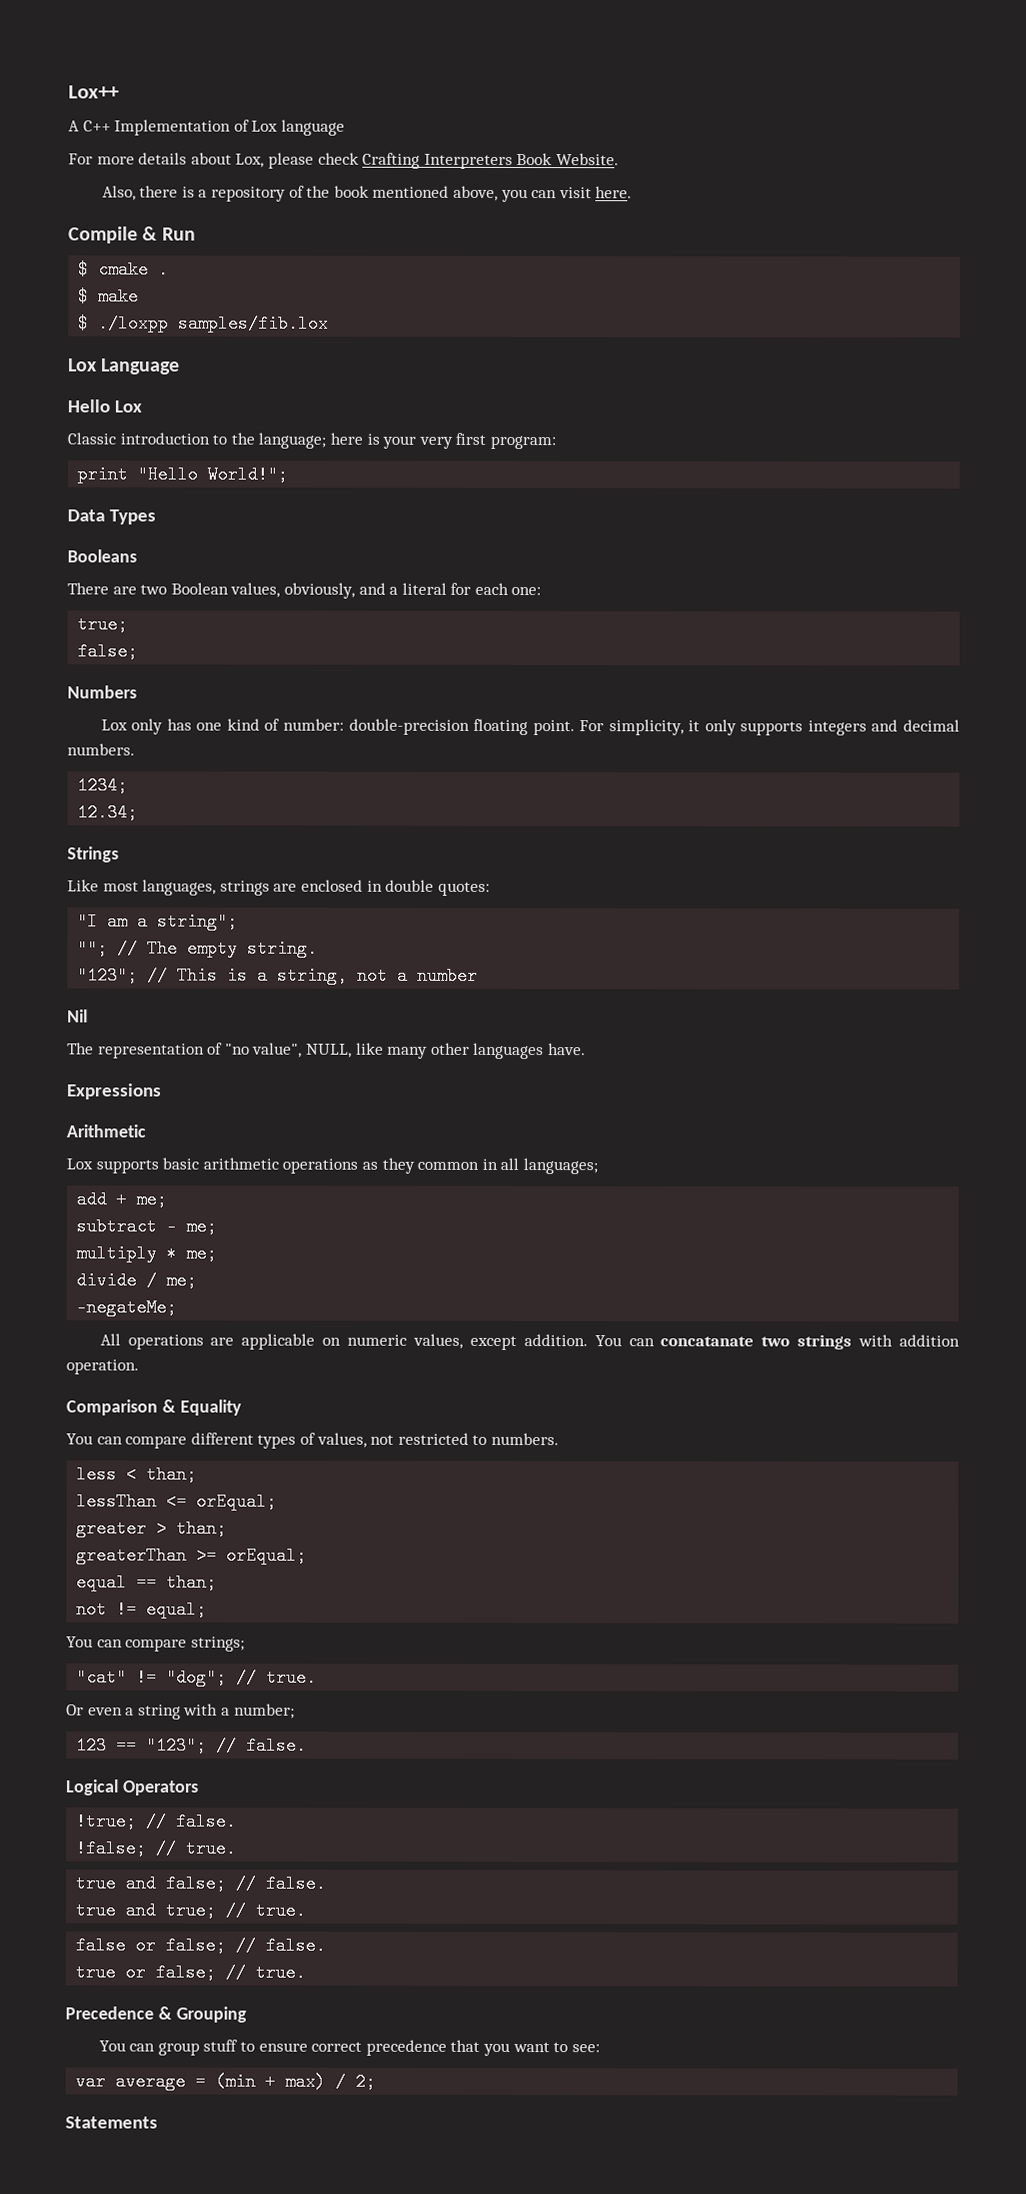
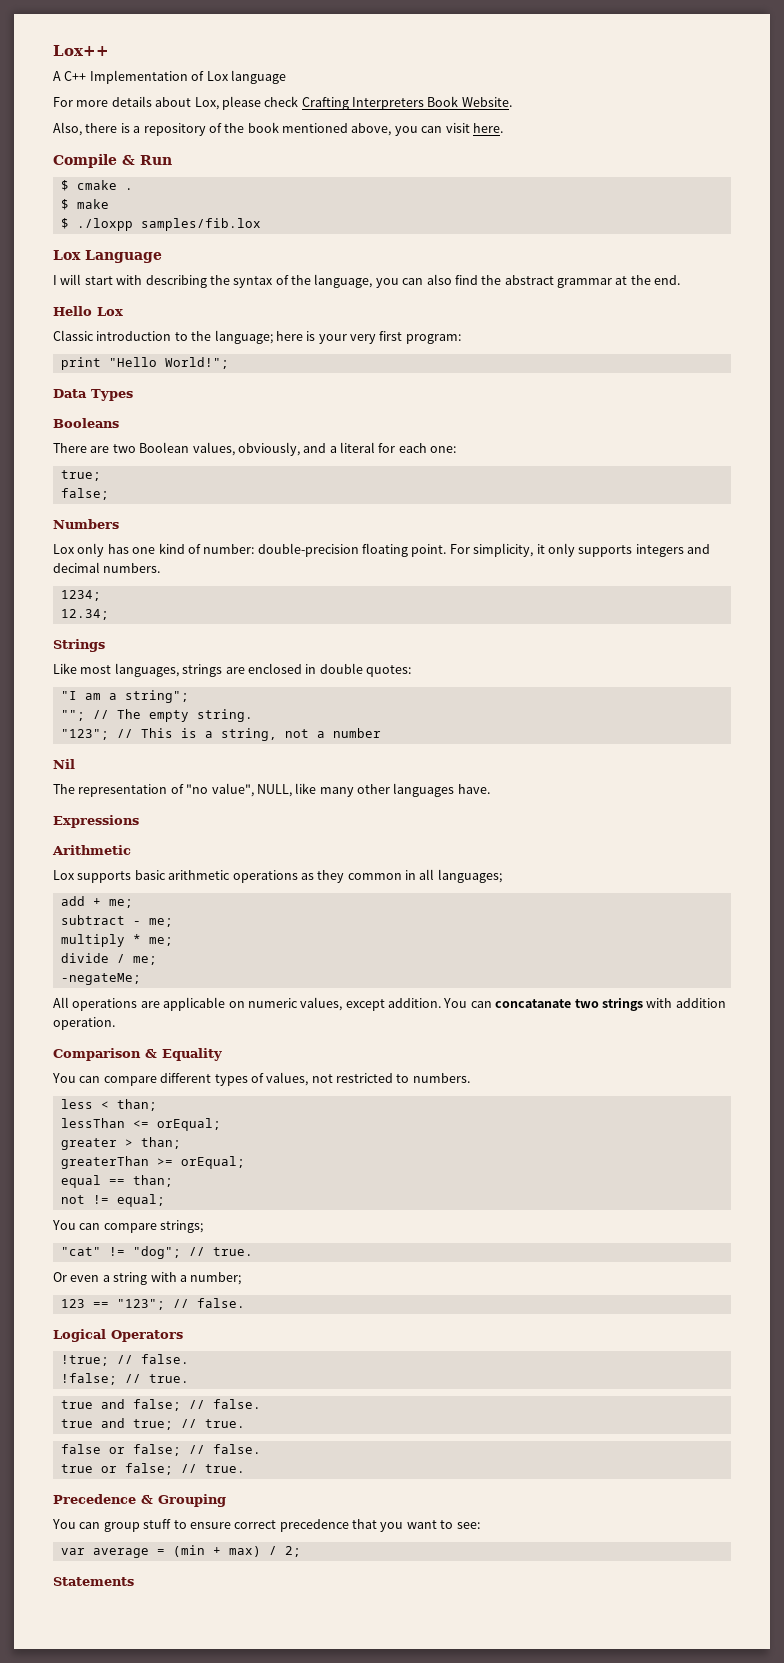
+ I will start with describing the syntax of the language, you can also find the abstract grammar at the end.

